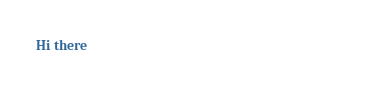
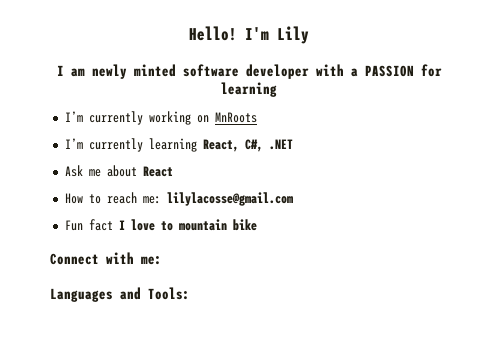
- Hi there
+ Hello! I'm Lily
+ I am newly minted software developer with a PASSION for learning
+ I’m currently working on MnRoots
+ I’m currently learning React, C#, .NET
+ Ask me about React
+ How to reach me: lilylacosse@gmail.com
+ Fun fact I love to mountain bike
+ Connect with me:
+ Languages and Tools:

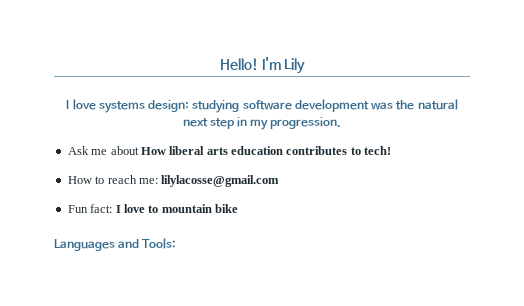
- I am newly minted software developer with a PASSION for learning
- I’m currently working on MnRoots
- I’m currently learning React, C#, .NET
- Ask me about React
+ I love systems design; studying software development was the natural next step in my progression.
+ Ask me about How liberal arts education contributes to tech!
- Fun fact I love to mountain bike
+ Fun fact: I love to mountain bike
- Connect with me:

